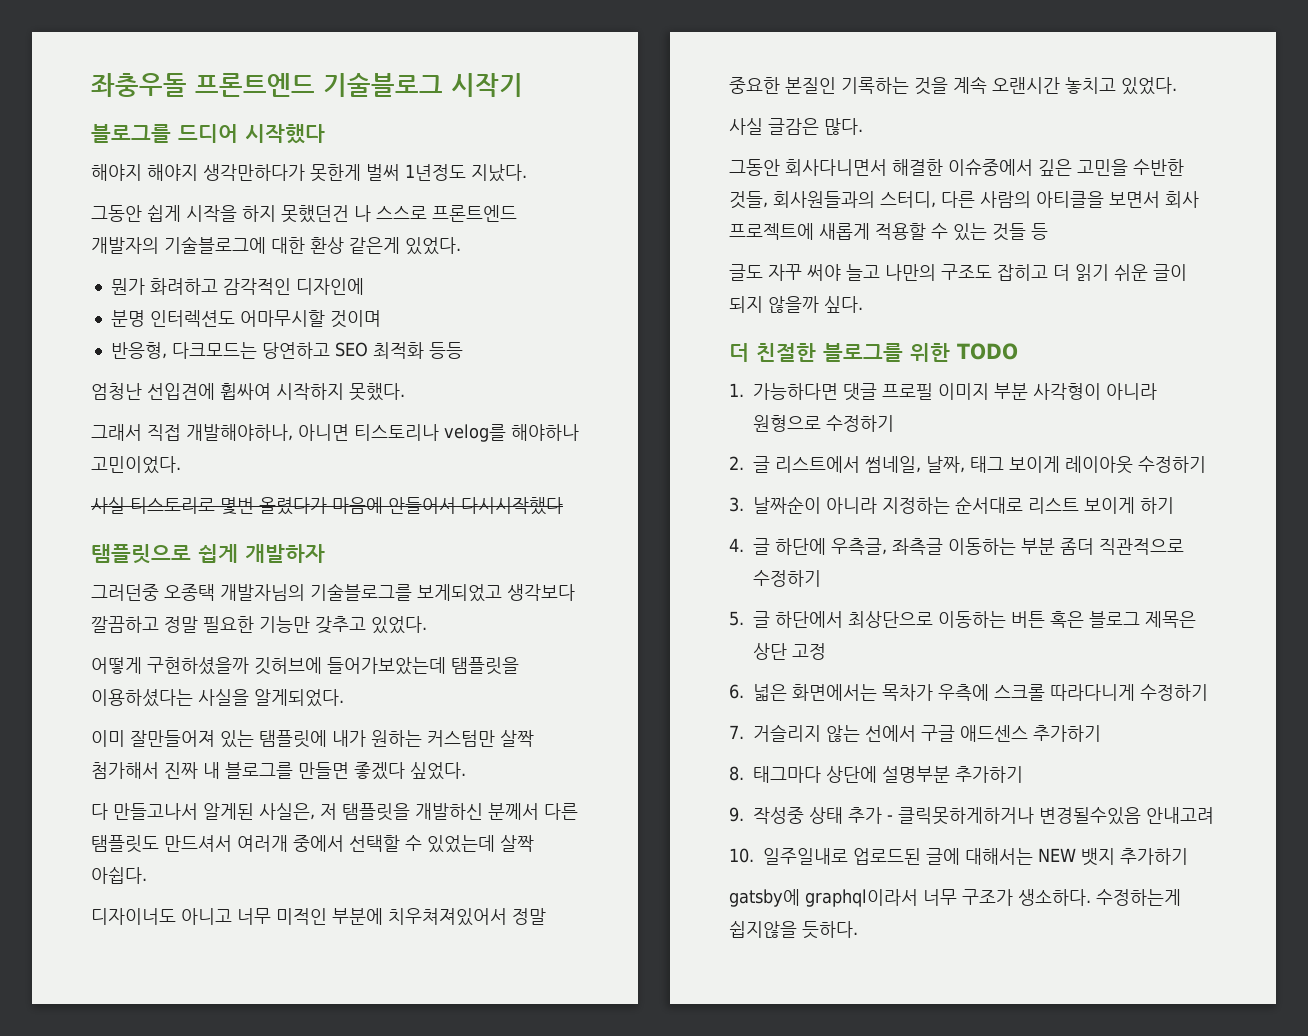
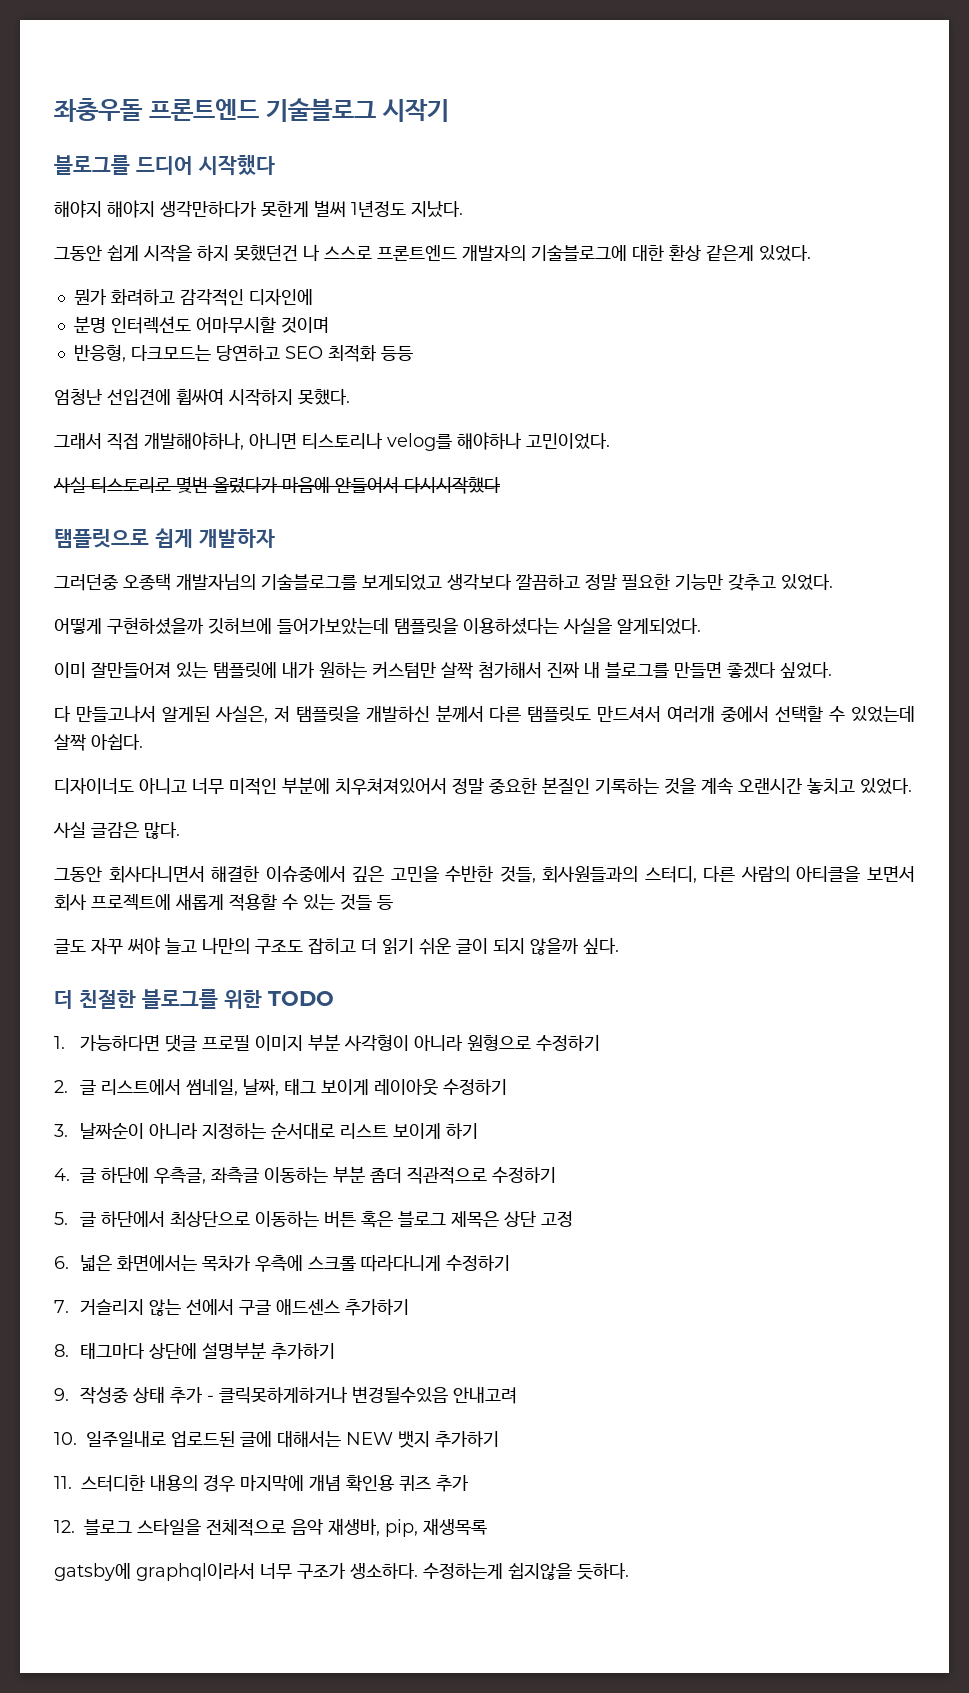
+ 11. 스터디한 내용의 경우 마지막에 개념 확인용 퀴즈 추가
+ 12. 블로그 스타일을 전체적으로 음악 재생바, pip, 재생목록

